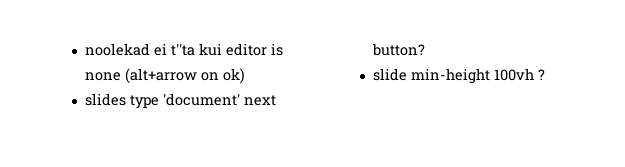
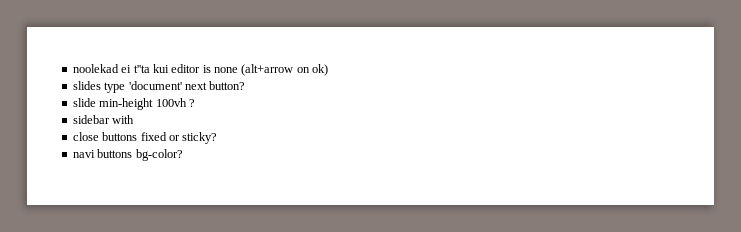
+ sidebar with
+ close buttons fixed or sticky?
+ navi buttons bg-color?

